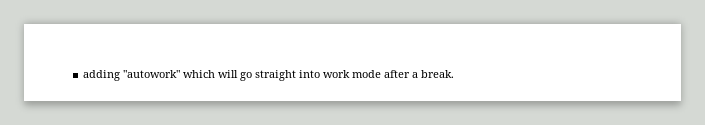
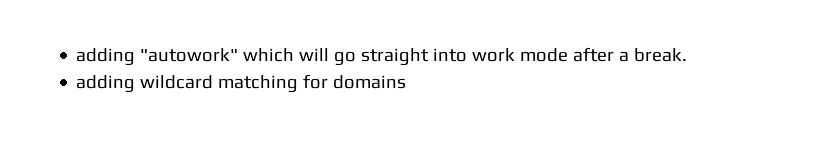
+ adding wildcard matching for domains

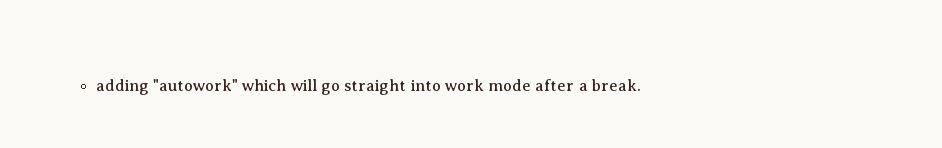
- adding wildcard matching for domains

